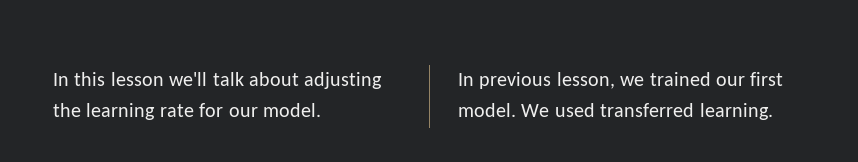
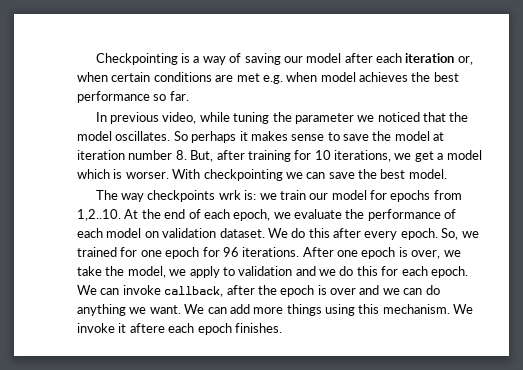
- In this lesson we'll talk about adjusting the learning rate for our model.
- In previous lesson, we trained our first model. We used transferred learning.
+ Checkpointing is a way of saving our model after each iteration or, when certain conditions are met e.g. when model achieves the best performance so far.
+ In previous video, while tuning the parameter we noticed that the model oscillates. So perhaps it makes sense to save the model at iteration number 8. But, after training for 10 iterations, we get a model which is worser. With checkpointing we can save the best model.
+ The way checkpoints wrk is: we train our model for epochs from 1,2..10. At the end of each epoch, we evaluate the performance of each model on validation dataset. We do this after every epoch. So, we trained for one epoch for 96 iterations. After one epoch is over, we take the model, we apply to validation and we do this for each epoch. We can invoke callback, after the epoch is over and we can do anything we want. We can add more things using this mechanism. We invoke it aftere each epoch finishes.

